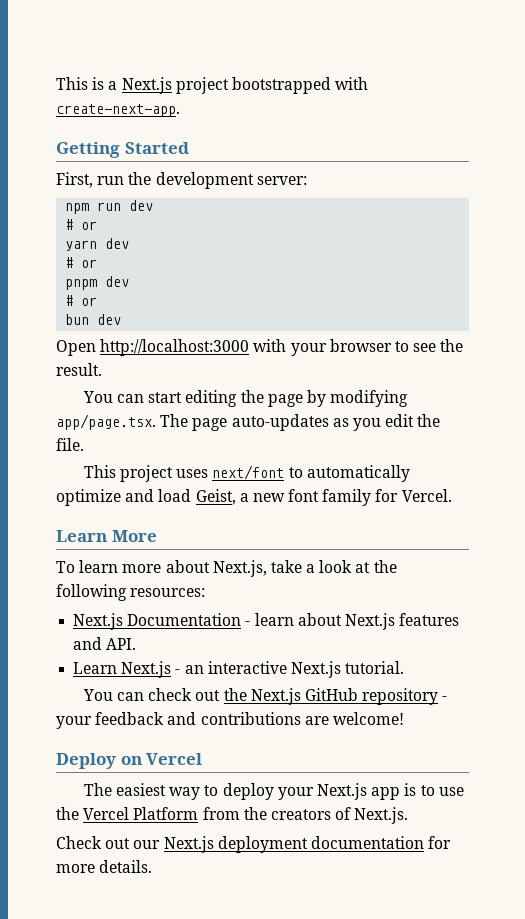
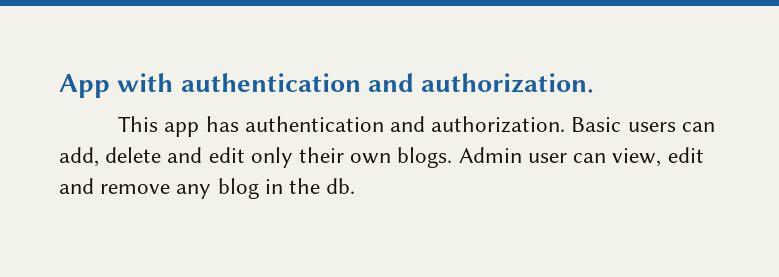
- This is a Next.js project bootstrapped with create-next-app.
- Getting Started
- First, run the development server:
- npm run dev
- # or
- yarn dev
- # or
- pnpm dev
- # or
- bun dev
- Open http://localhost:3000 with your browser to see the result.
- You can start editing the page by modifying app/page.tsx. The page auto-updates as you edit the file.
- This project uses next/font to automatically optimize and load Geist, a new font family for Vercel.
- Learn More
- To learn more about Next.js, take a look at the following resources:
- Next.js Documentation - learn about Next.js features and API.
- Learn Next.js - an interactive Next.js tutorial.
- You can check out the Next.js GitHub repository - your feedback and contributions are welcome!
- Deploy on Vercel
- The easiest way to deploy your Next.js app is to use the Vercel Platform from the creators of Next.js.
- Check out our Next.js deployment documentation for more details.
+ App with authentication and authorization.
+ This app has authentication and authorization. Basic users can add, delete and edit only their own blogs. Admin user can view, edit and remove any blog in the db.

